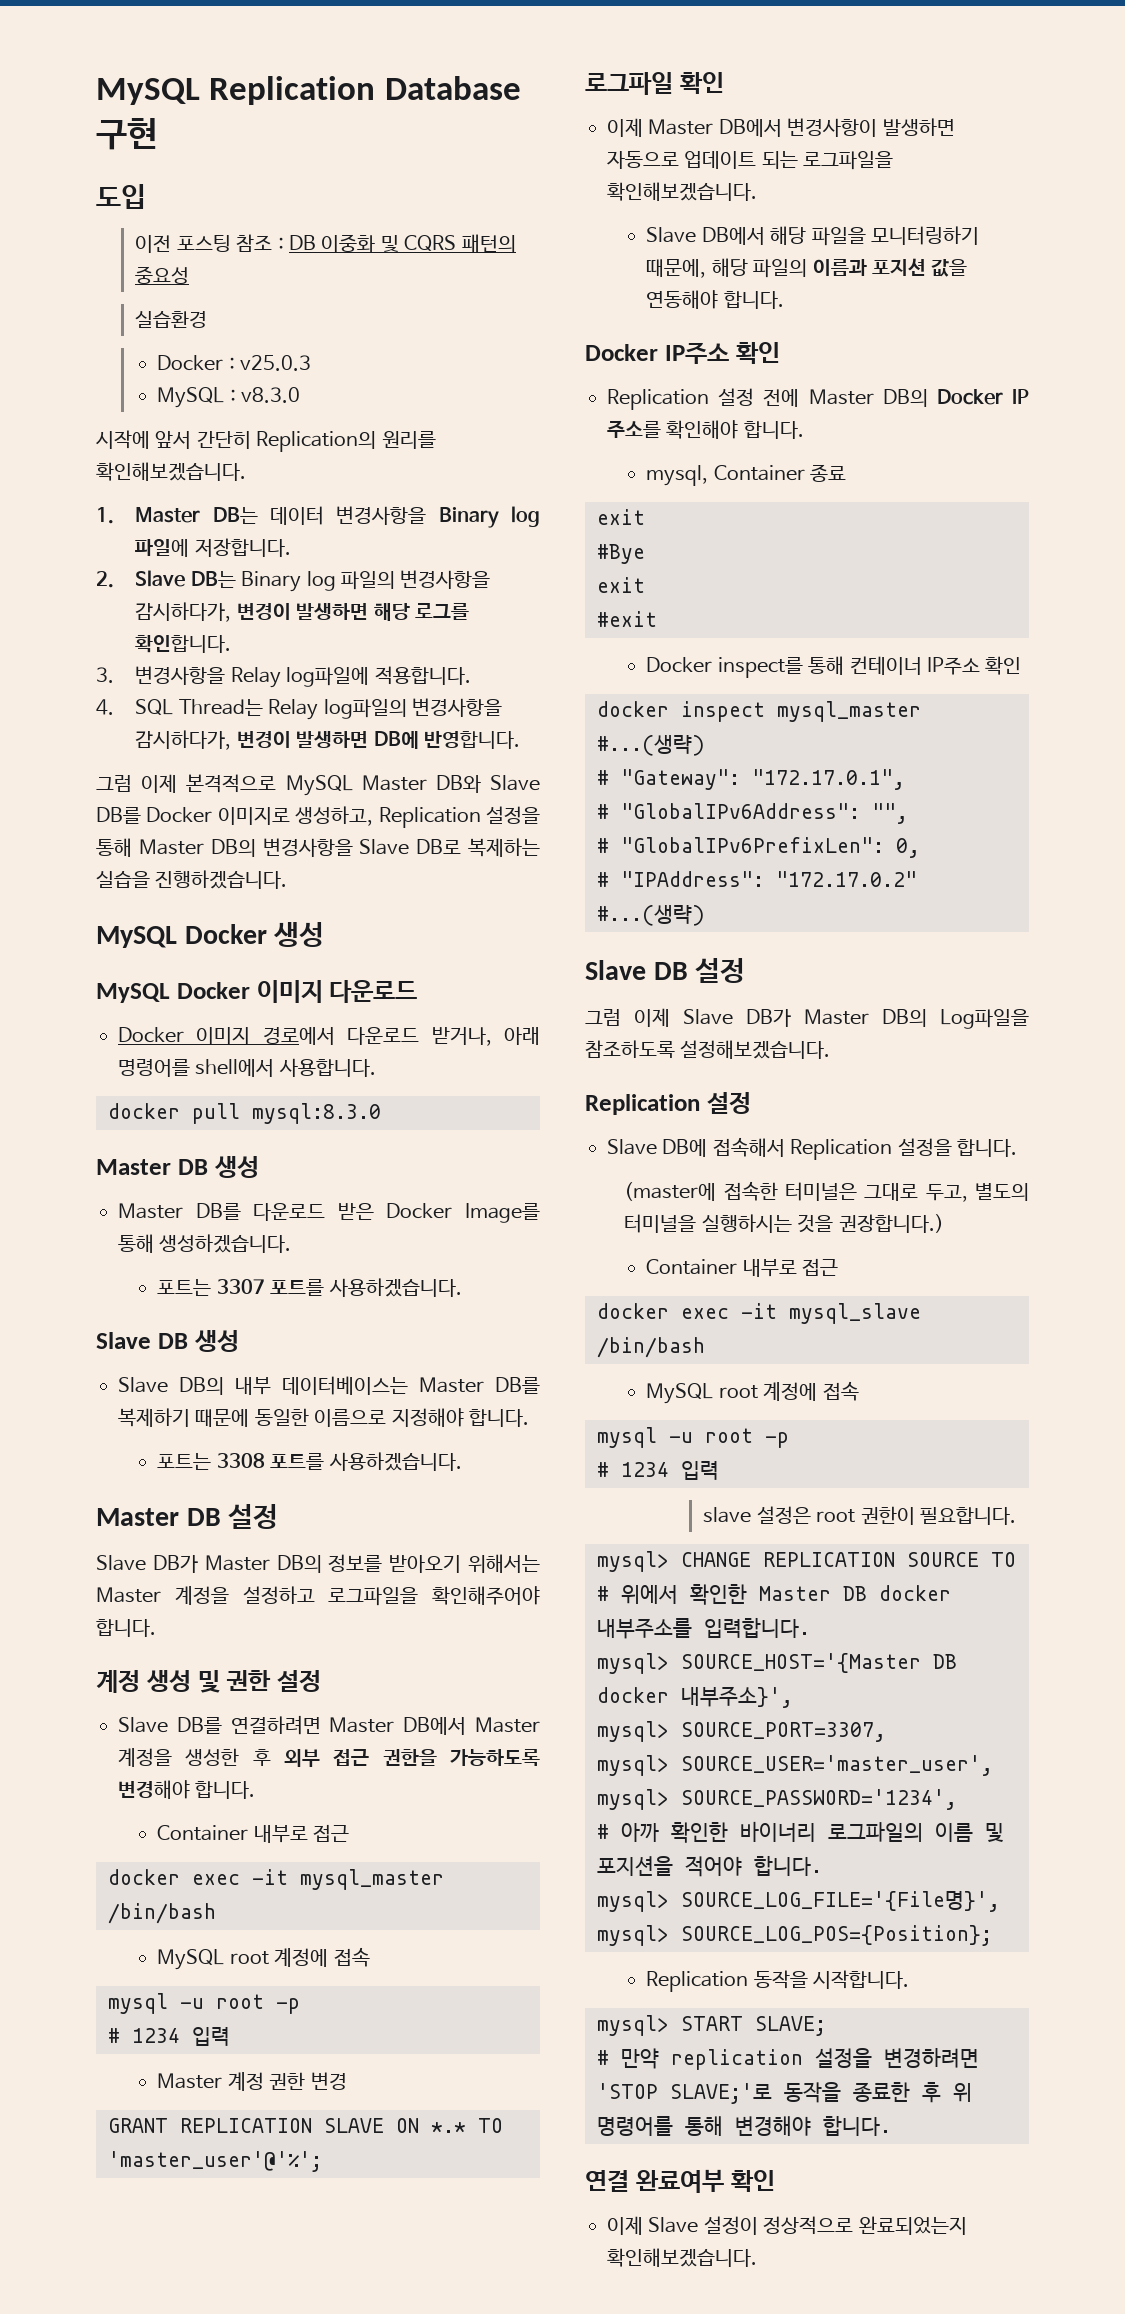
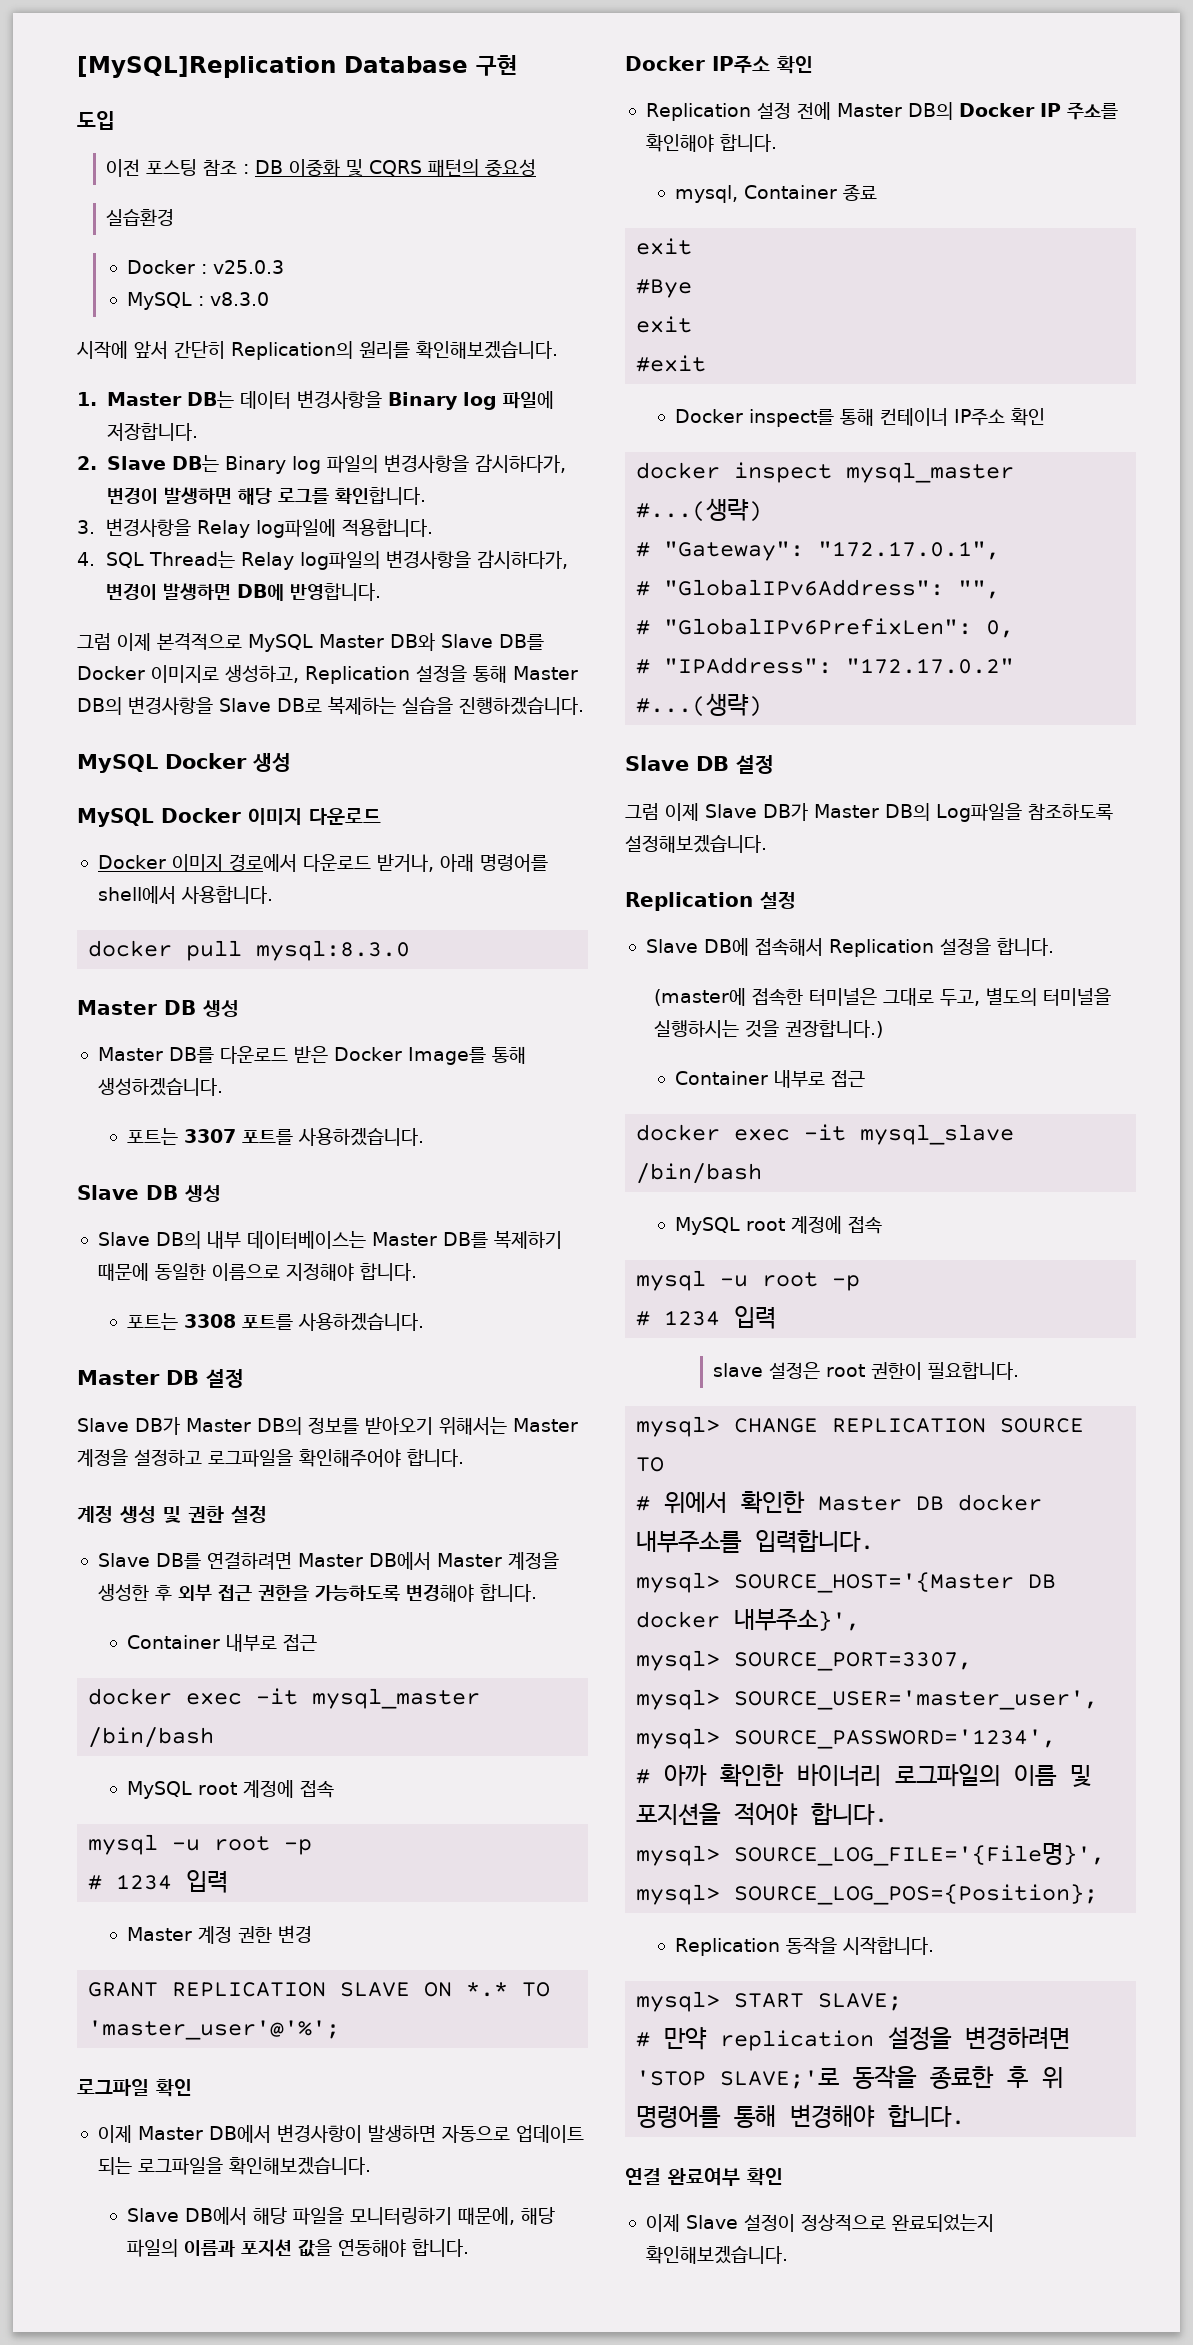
- MySQL Replication Database 구현
+ [MySQL]Replication Database 구현

